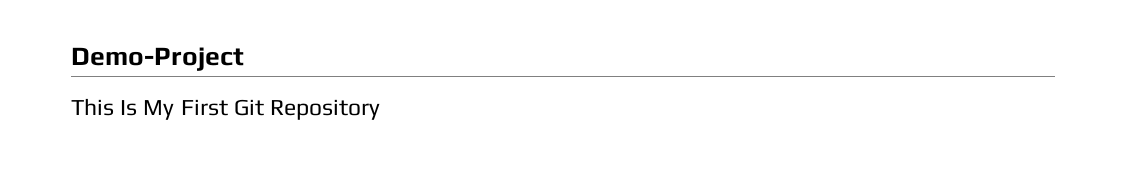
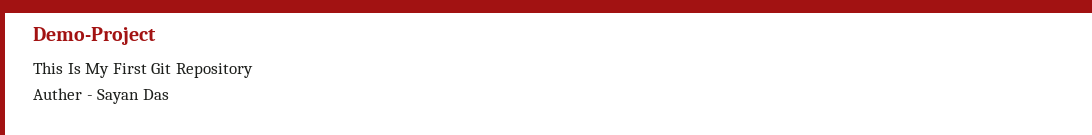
+ Auther - Sayan Das

